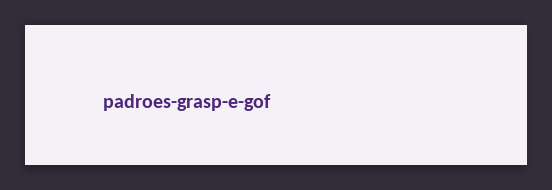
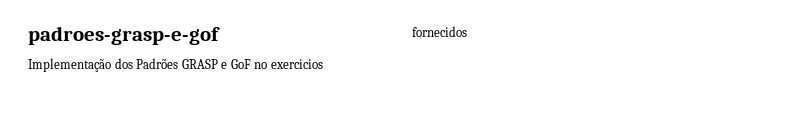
+ Implementação dos Padrões GRASP e GoF no exercicios fornecidos

